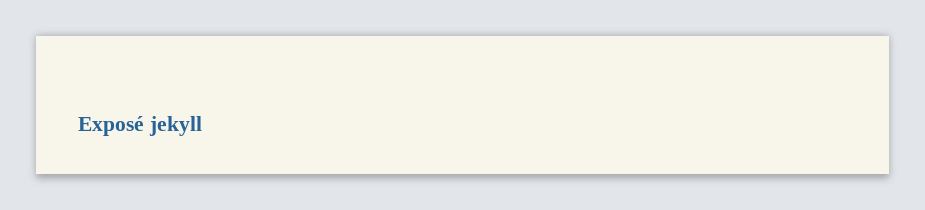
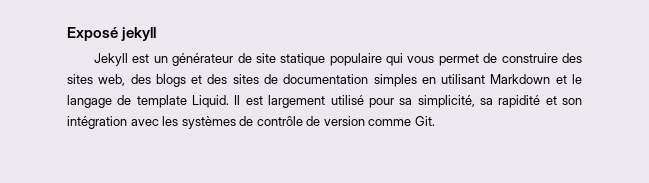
+ Jekyll est un générateur de site statique populaire qui vous permet de construire des sites web, des blogs et des sites de documentation simples en utilisant Markdown et le langage de template Liquid. Il est largement utilisé pour sa simplicité, sa rapidité et son intégration avec les systèmes de contrôle de version comme Git.

